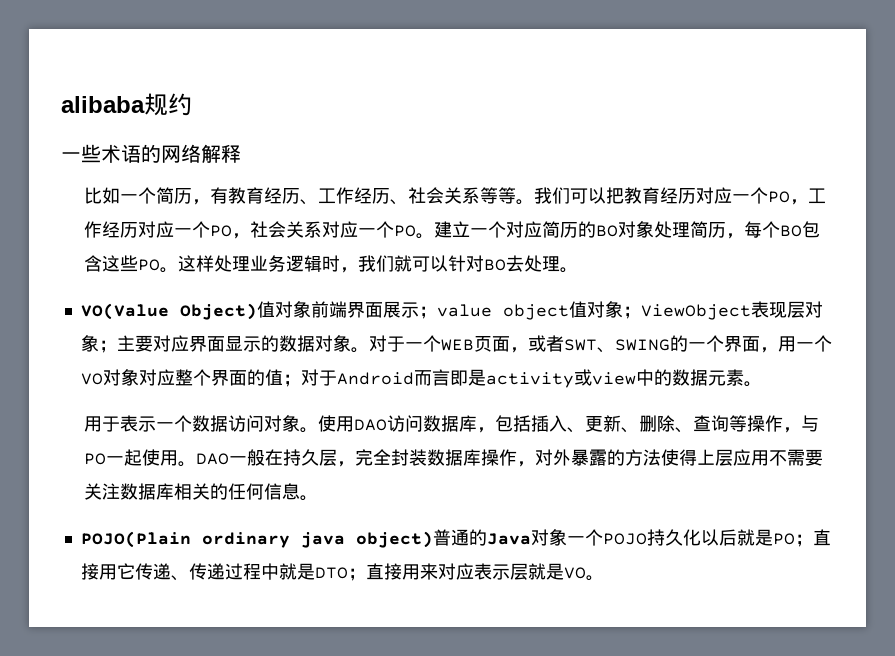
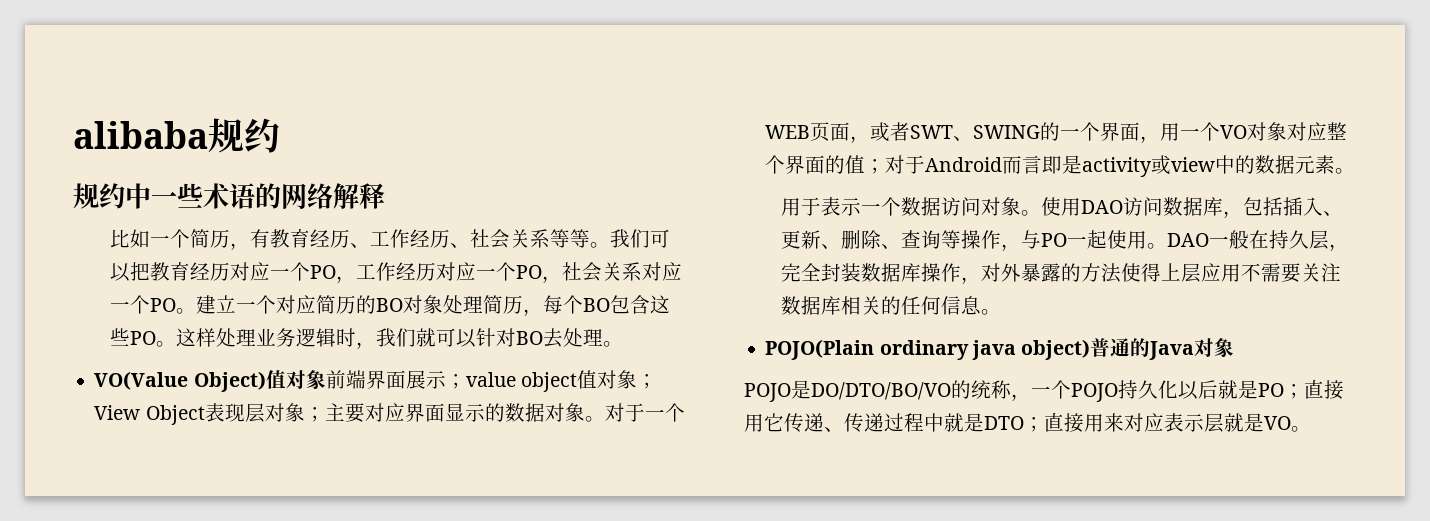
- 一些术语的网络解释
+ 规约中一些术语的网络解释
- VO(Value Object)值对象前端界面展示；value object值对象；ViewObject表现层对象；主要对应界面显示的数据对象。
+ VO(Value Object)值对象前端界面展示；value object值对象；View Object表现层对象；主要对应界面显示的数据对象。
- POJO(Plain ordinary java object)普通的Java对象一个POJO持久化以后就是PO；直接用它传递、传递过程中就是DTO；直接用来对应表示层就是VO。
+ POJO(Plain ordinary java object)普通的Java对象
+ POJO是DO/DTO/BO/VO的统称，一个POJO持久化以后就是PO；直接用它传递、传递过程中就是DTO；直接用来对应表示层就是VO。

